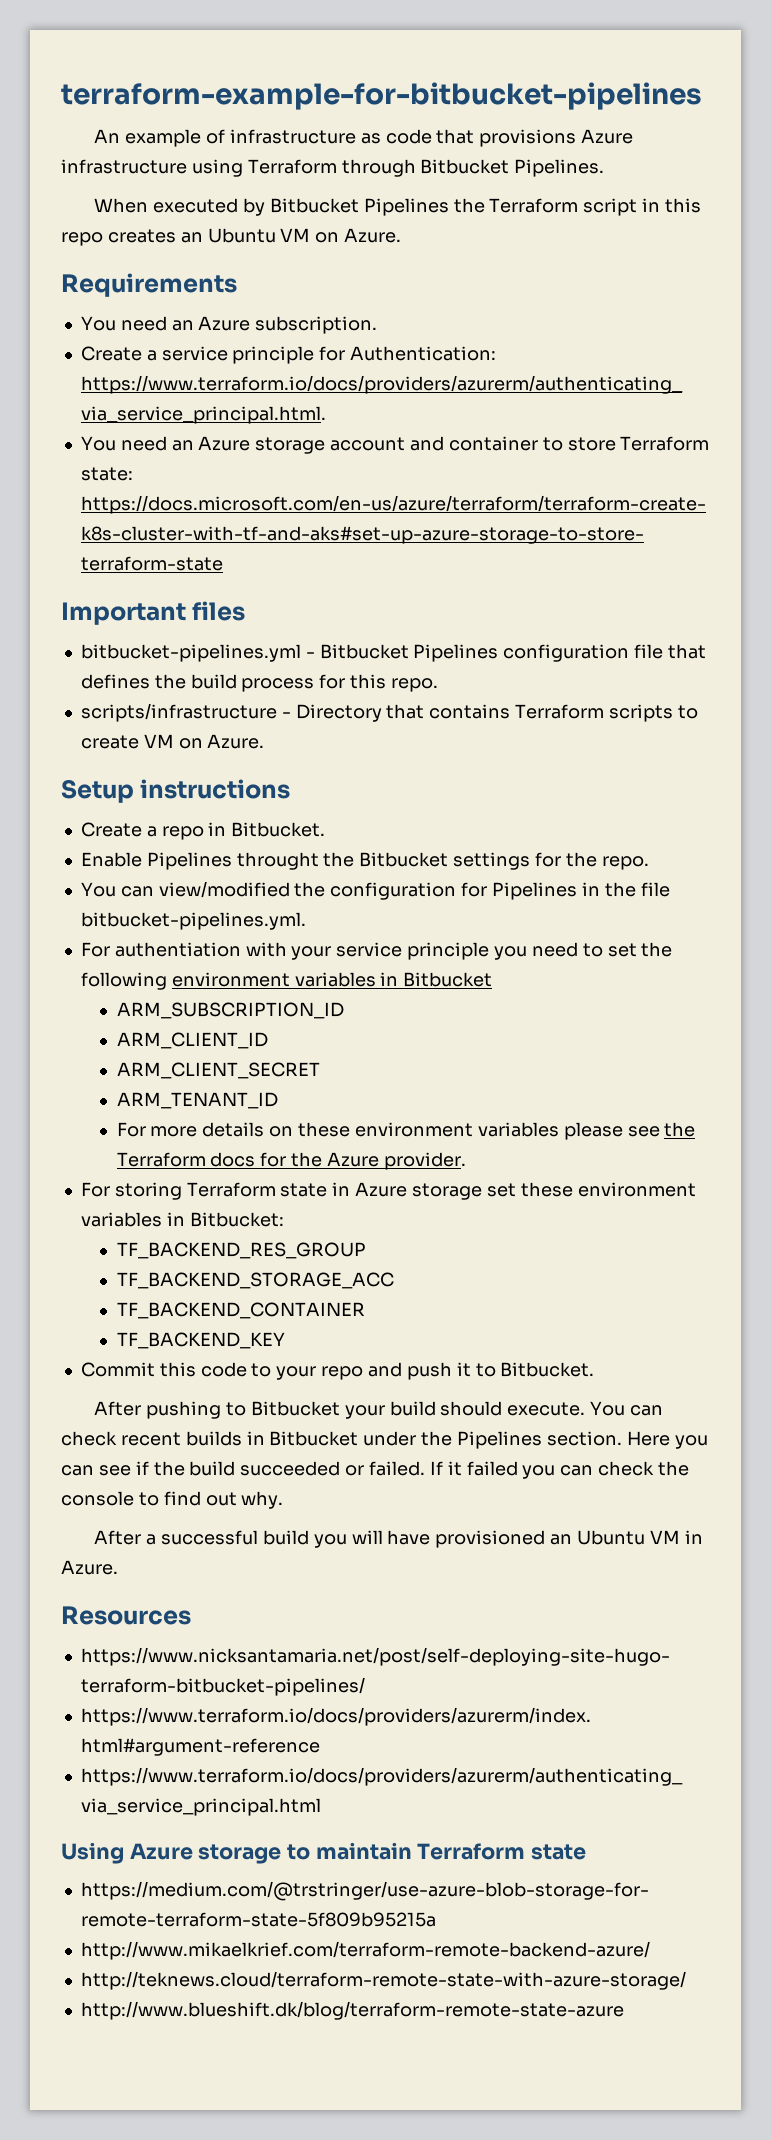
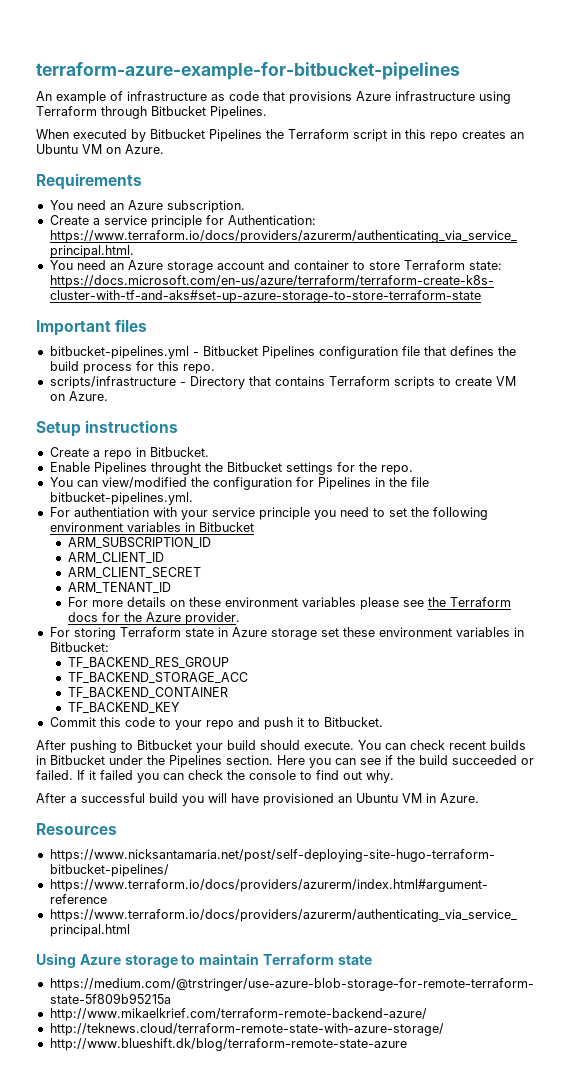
- terraform-example-for-bitbucket-pipelines
+ terraform-azure-example-for-bitbucket-pipelines

